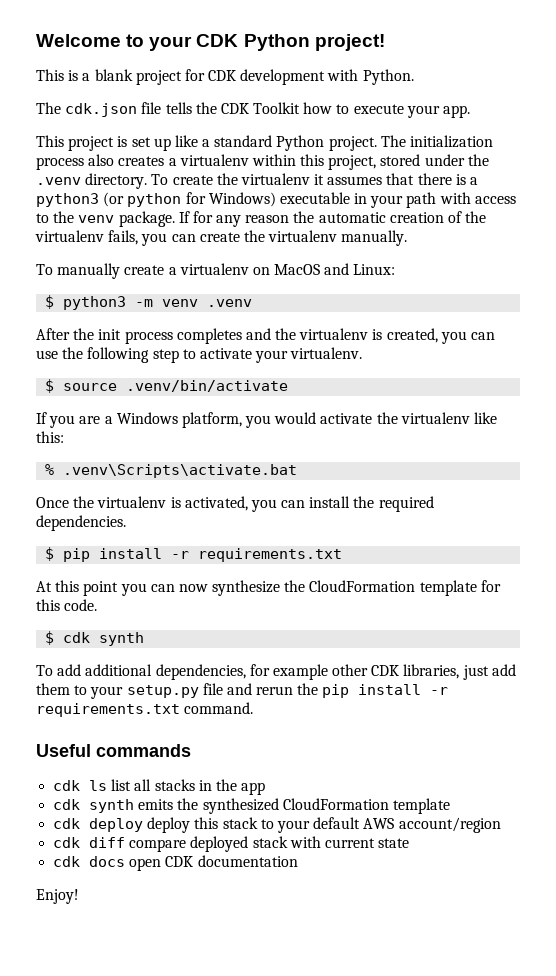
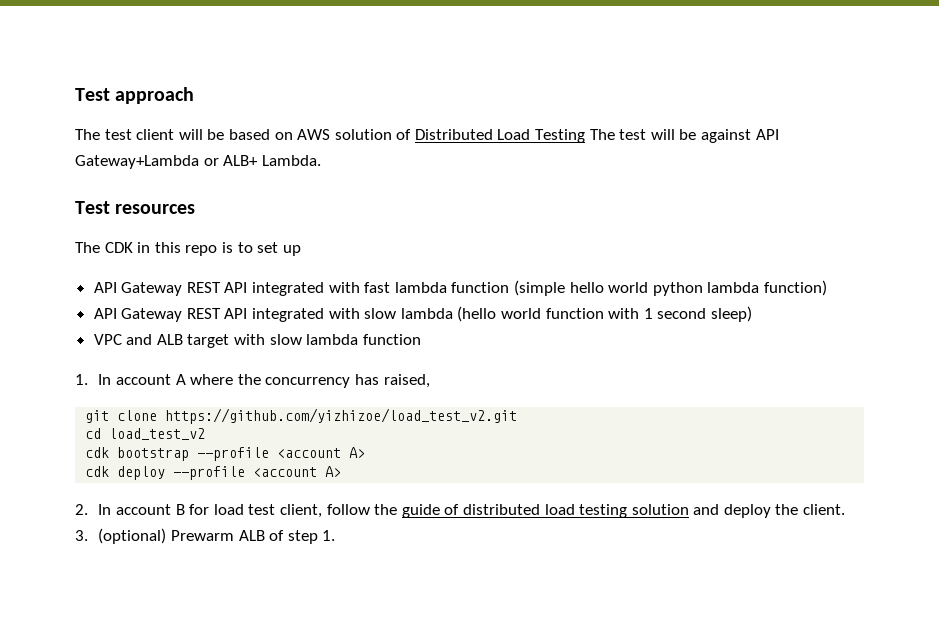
- Welcome to your CDK Python project!
- This is a blank project for CDK development with Python.
- The cdk.json file tells the CDK Toolkit how to execute your app.
- This project is set up like a standard Python project. The initialization process also creates a virtualenv within this project, stored under the .venv directory. To create the virtualenv it assumes that there is a python3 (or python for Windows) executable in your path with access to the venv package. If for any reason the automatic creation of the virtualenv fails, you can create the virtualenv manually.
- To manually create a virtualenv on MacOS and Linux:
- $ python3 -m venv .venv
- After the init process completes and the virtualenv is created, you can use the following step to activate your virtualenv.
- $ source .venv/bin/activate
- If you are a Windows platform, you would activate the virtualenv like this:
- % .venv\Scripts\activate.bat
- Once the virtualenv is activated, you can install the required dependencies.
- $ pip install -r requirements.txt
- At this point you can now synthesize the CloudFormation template for this code.
- $ cdk synth
- To add additional dependencies, for example other CDK libraries, just add them to your setup.py file and rerun the pip install -r requirements.txt command.
- Useful commands
- cdk ls list all stacks in the app
- cdk synth emits the synthesized CloudFormation template
- cdk deploy deploy this stack to your default AWS account/region
- cdk diff compare deployed stack with current state
- cdk docs open CDK documentation
- Enjoy!
+ Test approach
+ The test client will be based on AWS solution of Distributed Load Testing The test will be against API Gateway+Lambda or ALB+ Lambda.
+ Test resources
+ The CDK in this repo is to set up
+ API Gateway REST API integrated with fast lambda function (simple hello world python lambda function)
+ API Gateway REST API integrated with slow lambda (hello world function with 1 second sleep)
+ VPC and ALB target with slow lambda function
+ 1. In account A where the concurrency has raised,
+ git clone https://github.com/yizhizoe/load_test_v2.git
+ cd load_test_v2
+ cdk bootstrap --profile <account A>
+ cdk deploy --profile <account A>
+ 2. In account B for load test client, follow the guide of distributed load testing solution and deploy the client.
+ 3. (optional) Prewarm ALB of step 1.

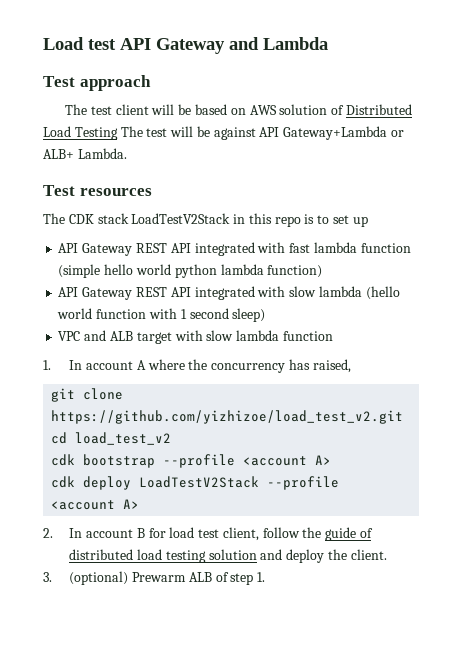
+ Load test API Gateway and Lambda
- The CDK in this repo is to set up
+ The CDK stack LoadTestV2Stack in this repo is to set up
- cdk deploy --profile <account A>
+ cdk deploy LoadTestV2Stack --profile <account A>

